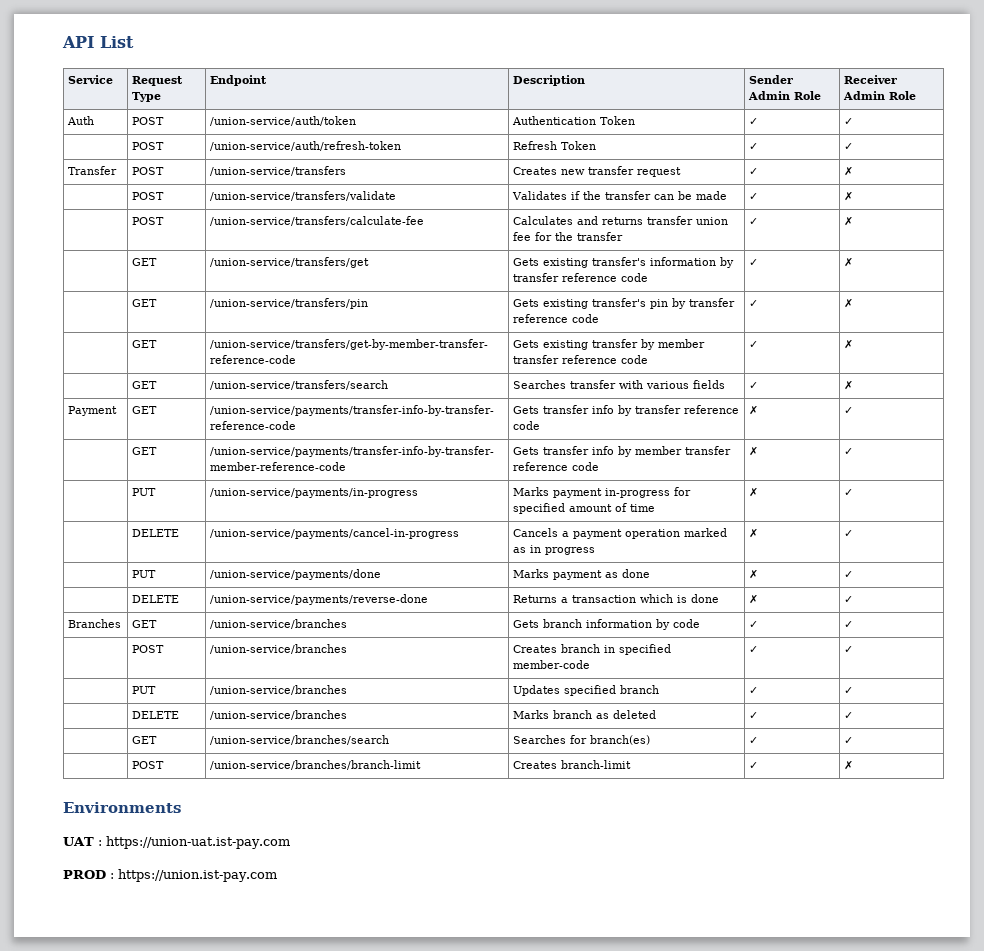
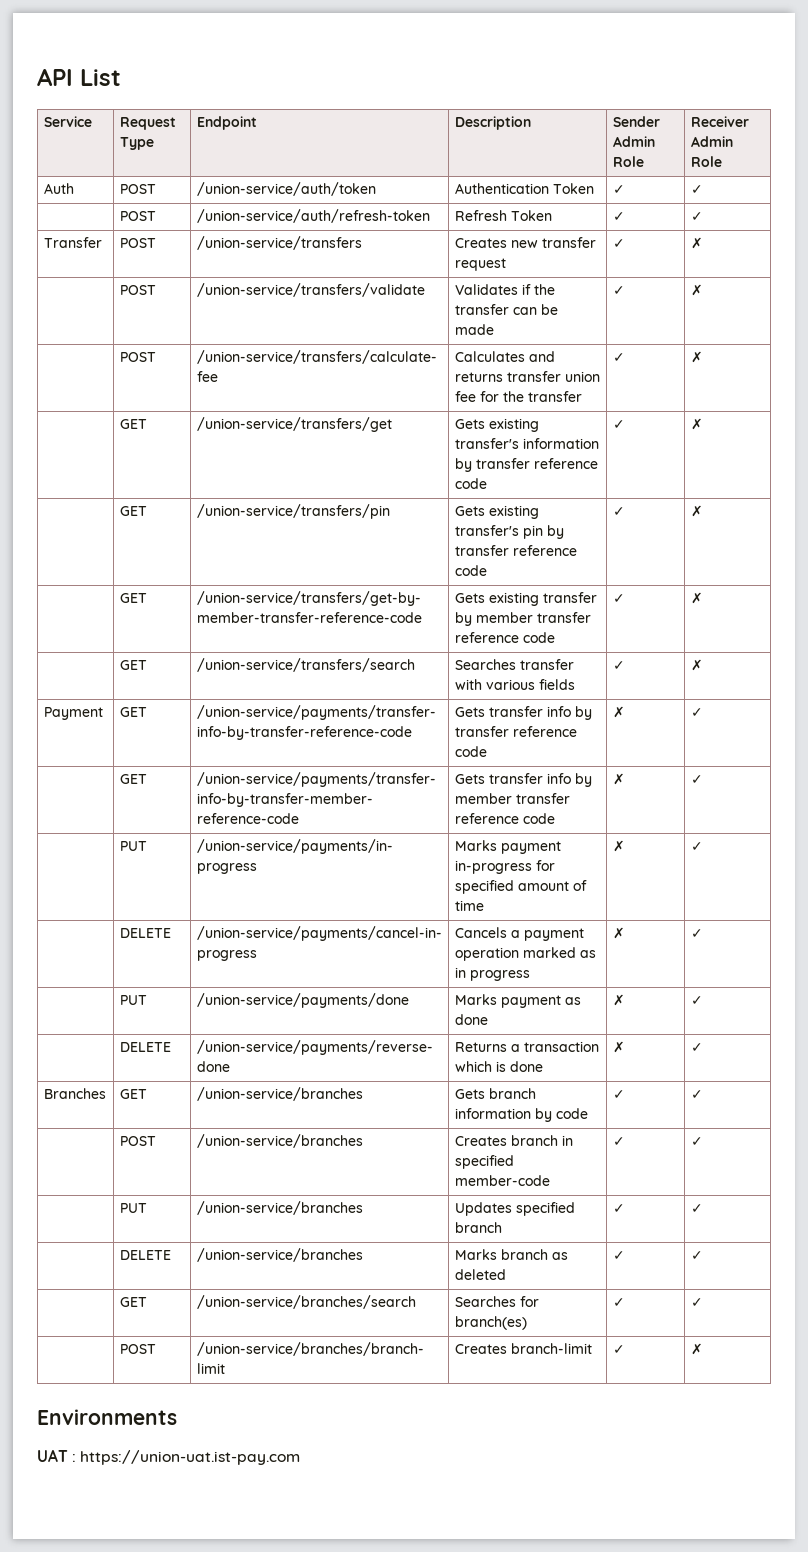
- PROD : https://union.ist-pay.com

